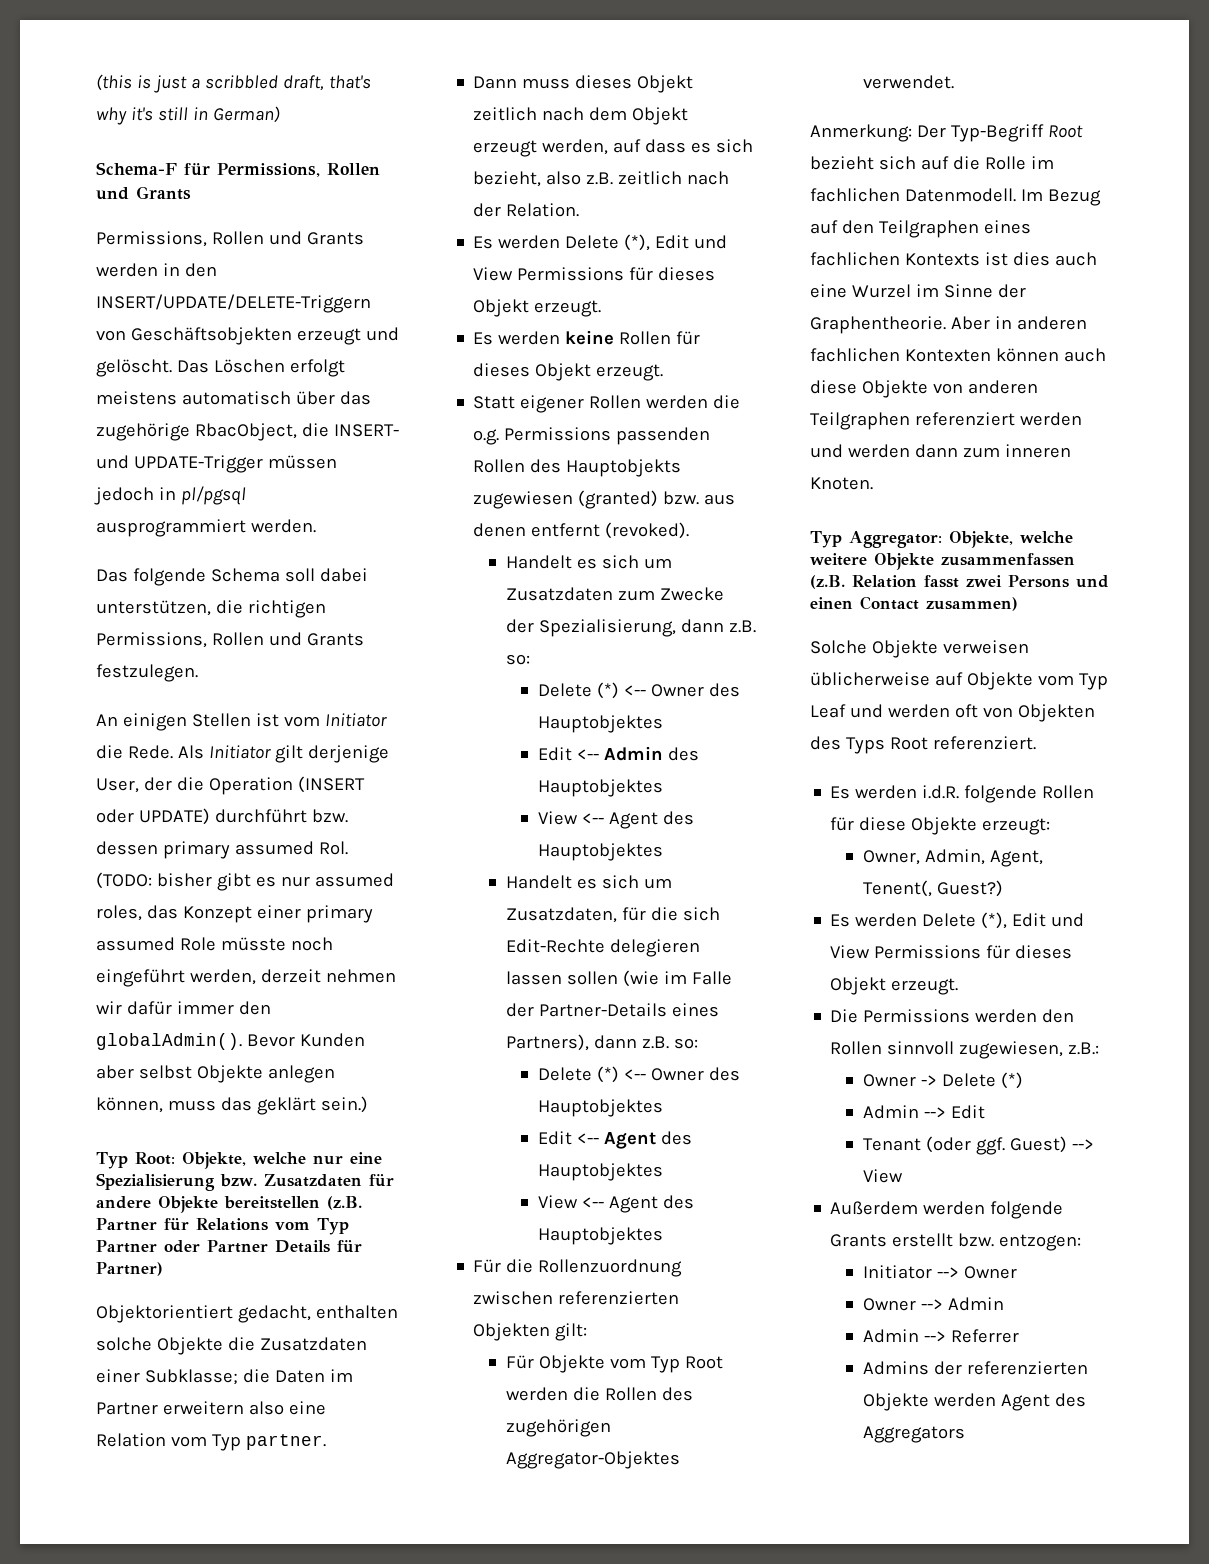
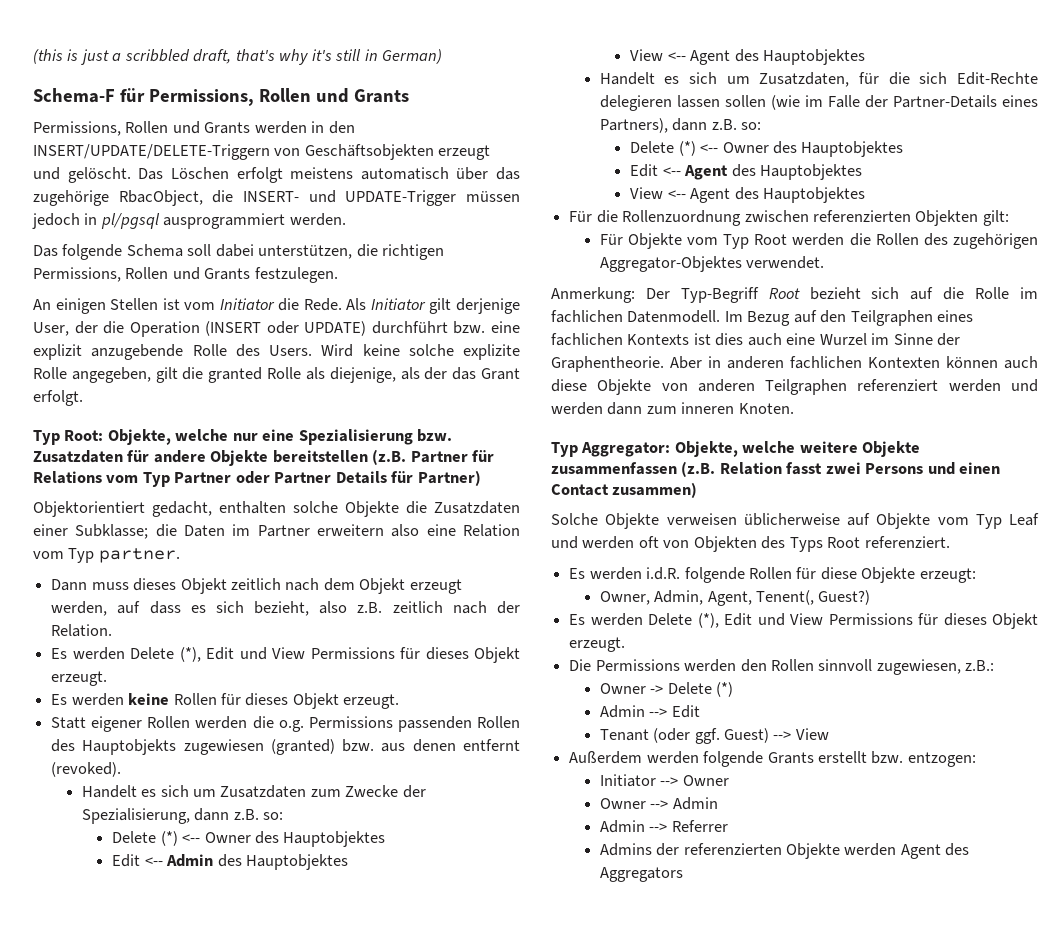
- Als Initiator gilt derjenige User, der die Operation (INSERT oder UPDATE) durchführt bzw. dessen primary assumed Rol. (TODO: bisher gibt es nur assumed roles, das Konzept einer primary assumed Role müsste noch eingeführt werden, derzeit nehmen wir dafür immer den globalAdmin(). Bevor Kunden aber selbst Objekte anlegen können, muss das geklärt sein.)
+ Als Initiator gilt derjenige User, der die Operation (INSERT oder UPDATE) durchführt bzw. eine explizit anzugebende Rolle des Users. Wird keine solche explizite Rolle angegeben, gilt die granted Rolle als diejenige, als der das Grant erfolgt.

